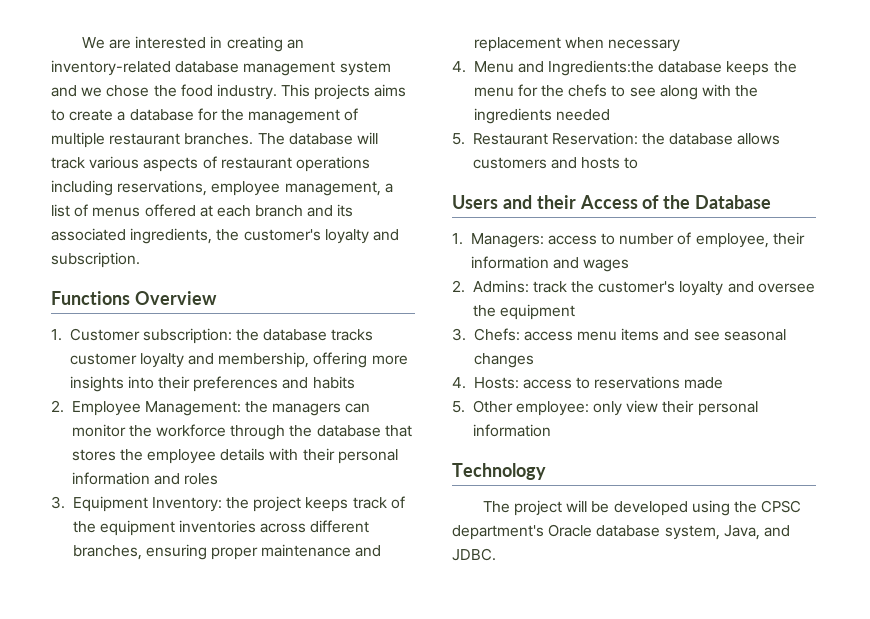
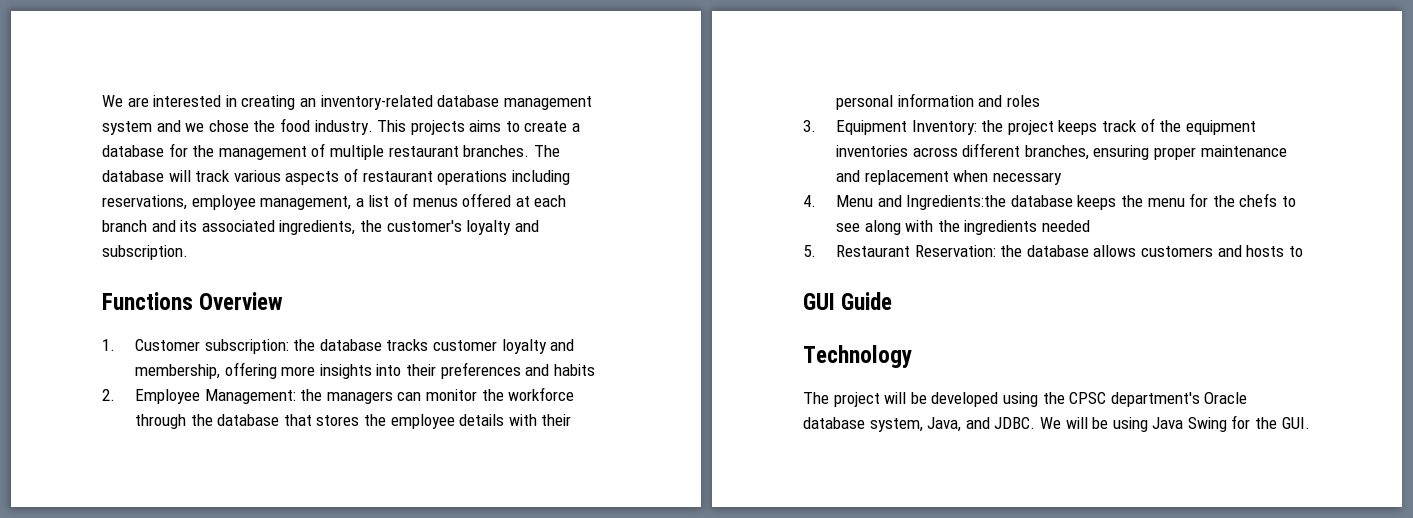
- Users and their Access of the Database
- 1. Managers: access to number of employee, their information and wages
- 2. Admins: track the customer's loyalty and oversee the equipment
- 3. Chefs: access menu items and see seasonal changes
- 4. Hosts: access to reservations made
- 5. Other employee: only view their personal information
+ GUI Guide
+ We will be using Java Swing for the GUI.

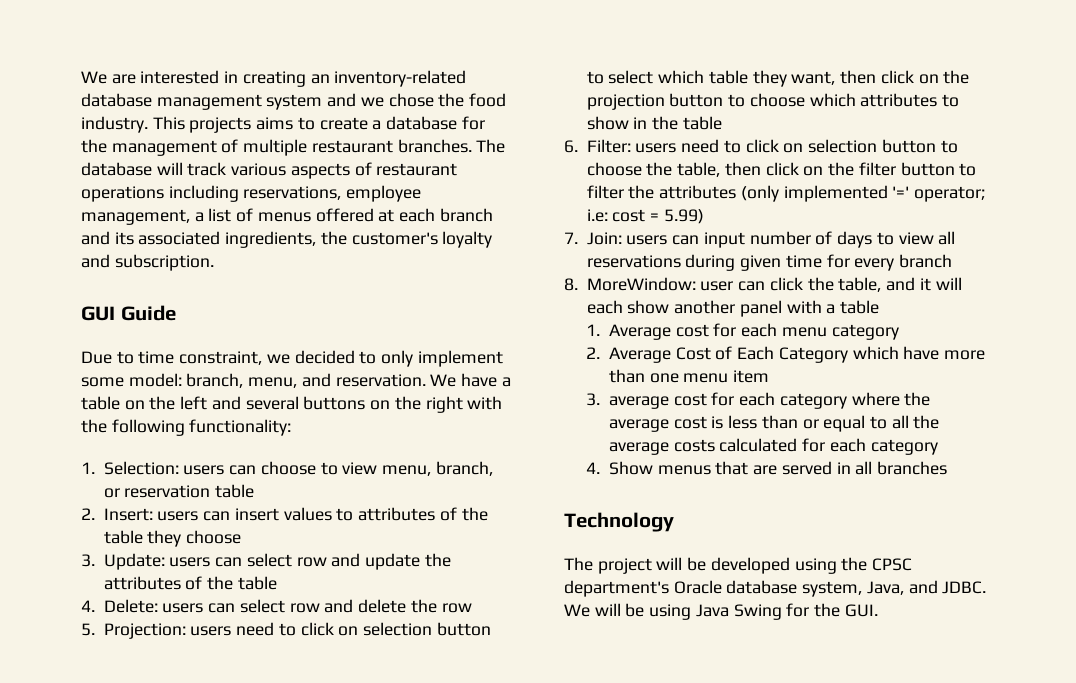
- Functions Overview
- 1. Customer subscription: the database tracks customer loyalty and membership, offering more insights into their preferences and habits
- 2. Employee Management: the managers can monitor the workforce through the database that stores the employee details with their personal information and roles
- 3. Equipment Inventory: the project keeps track of the equipment inventories across different branches, ensuring proper maintenance and replacement when necessary
- 4. Menu and Ingredients:the database keeps the menu for the chefs to see along with the ingredients needed
- 5. Restaurant Reservation: the database allows customers and hosts to
  GUI Guide
+ Due to time constraint, we decided to only implement some model: branch, menu, and reservation. We have a table on the left and several buttons on the right with the following functionality:
+ 1. Selection: users can choose to view menu, branch, or reservation table
+ 2. Insert: users can insert values to attributes of the table they choose
+ 3. Update: users can select row and update the attributes of the table
+ 4. Delete: users can select row and delete the row
+ 5. Projection: users need to click on selection button to select which table they want, then click on the projection button to choose which attributes to show in the table
+ 6. Filter: users need to click on selection button to choose the table, then click on the filter button to filter the attributes (only implemented '=' operator; i.e: cost = 5.99)
+ 7. Join: users can input number of days to view all reservations during given time for every branch
+ 8. MoreWindow: user can click the table, and it will each show another panel with a table
+ 1. Average cost for each menu category
+ 2. Average Cost of Each Category which have more than one menu item
+ 3. average cost for each category where the average cost is less than or equal to all the average costs calculated for each category
+ 4. Show menus that are served in all branches

